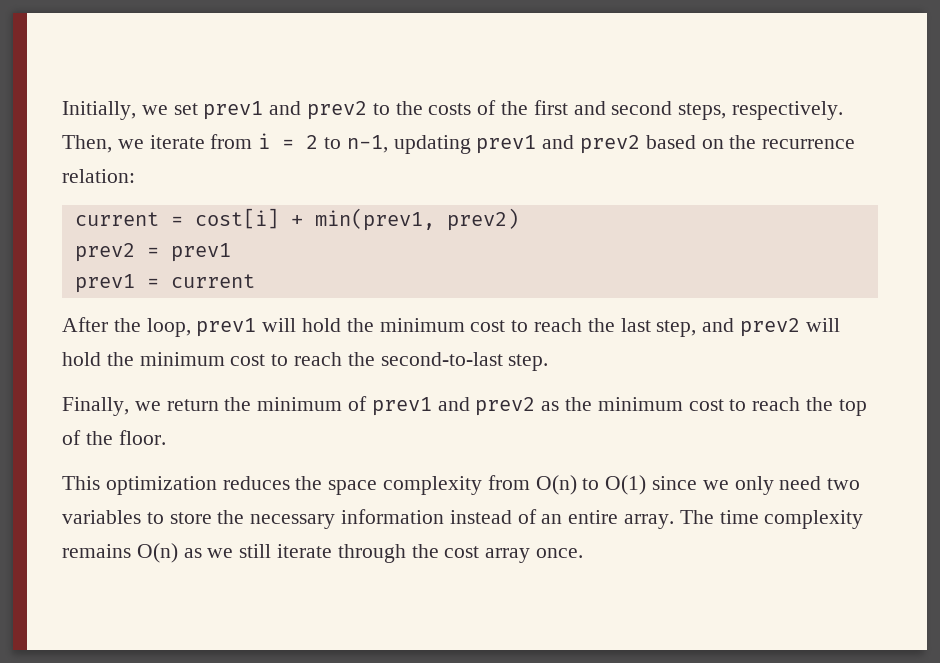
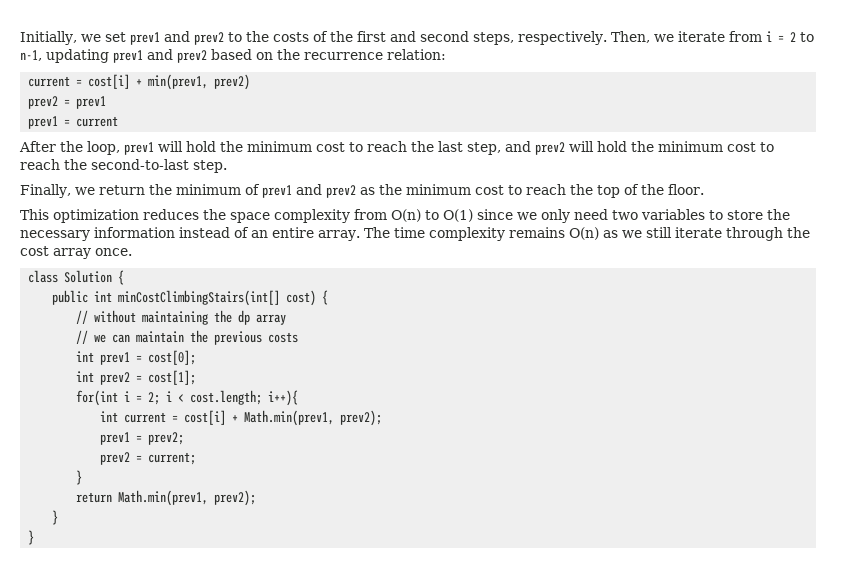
+ class Solution {
+ public int minCostClimbingStairs(int[] cost) {
+ // without maintaining the dp array
+ // we can maintain the previous costs
+ int prev1 = cost[0];
+ int prev2 = cost[1];
+ for(int i = 2; i < cost.length; i++){
+ int current = cost[i] + Math.min(prev1, prev2);
+ prev1 = prev2;
+ prev2 = current;
+ }
+ return Math.min(prev1, prev2);
+ }
+ }

